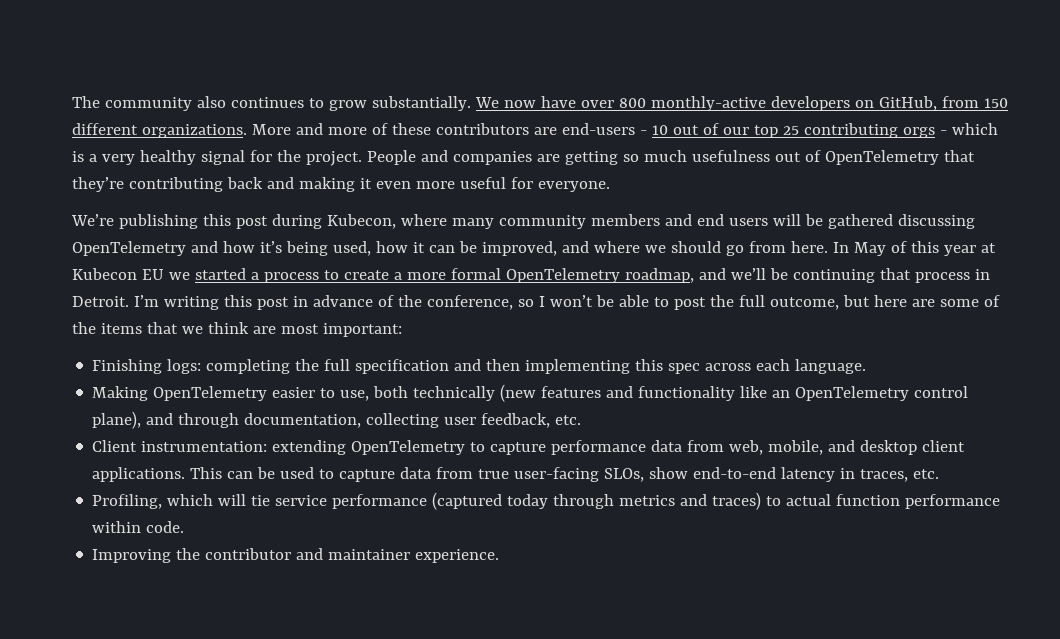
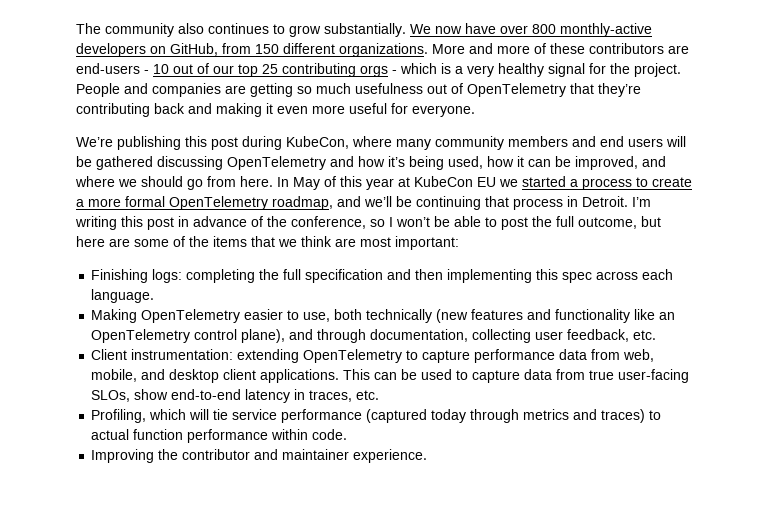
- We’re publishing this post during Kubecon, where many community members and end users will be gathered discussing OpenTelemetry and how it’s being used, how it can be improved, and where we should go from here.
+ We’re publishing this post during KubeCon, where many community members and end users will be gathered discussing OpenTelemetry and how it’s being used, how it can be improved, and where we should go from here.
- In May of this year at Kubecon EU we started a process to create a more formal OpenTelemetry roadmap, and we’ll be continuing that process in Detroit.
+ In May of this year at KubeCon EU we started a process to create a more formal OpenTelemetry roadmap, and we’ll be continuing that process in Detroit.

